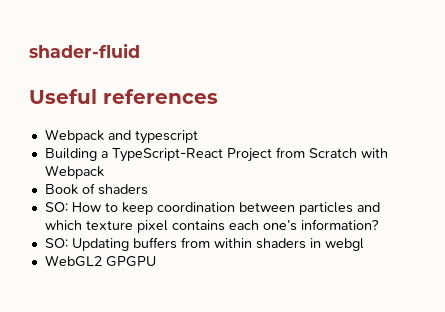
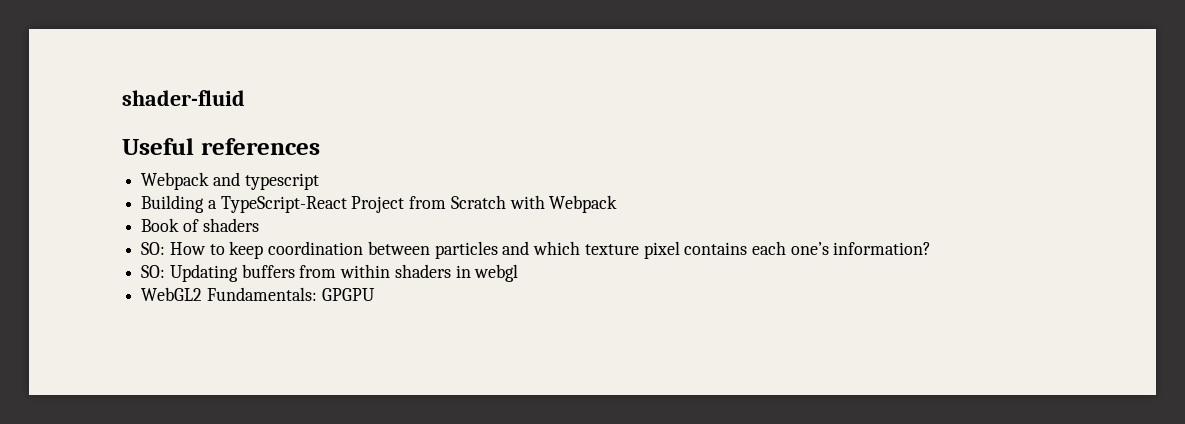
- WebGL2 GPGPU
+ WebGL2 Fundamentals: GPGPU

